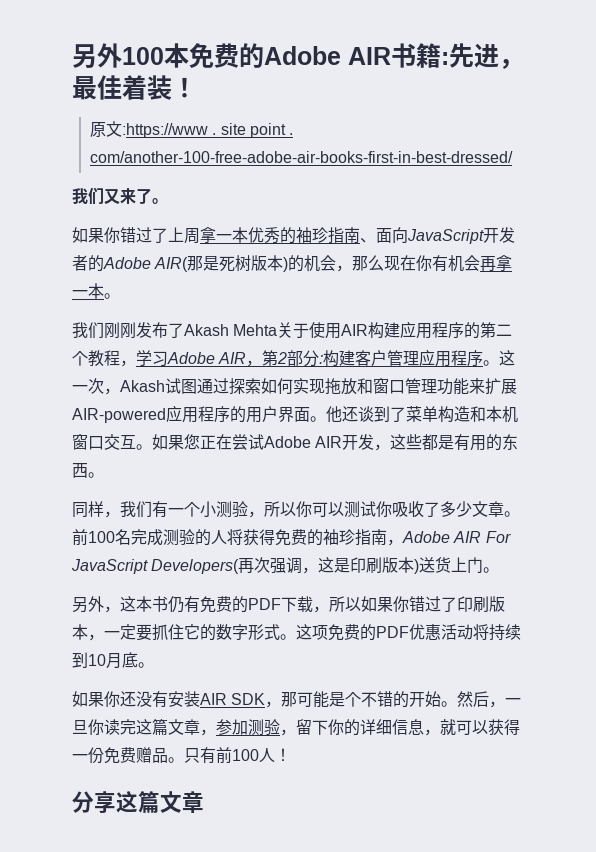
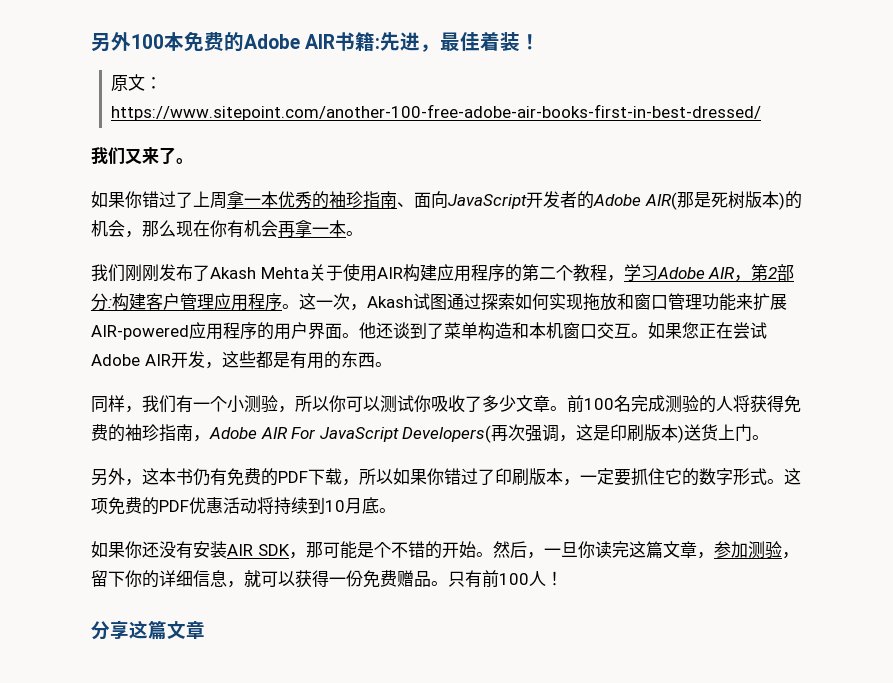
- 原文:https://www . site point . com/another-100-free-adobe-air-books-first-in-best-dressed/
+ 原文：https://www.sitepoint.com/another-100-free-adobe-air-books-first-in-best-dressed/

